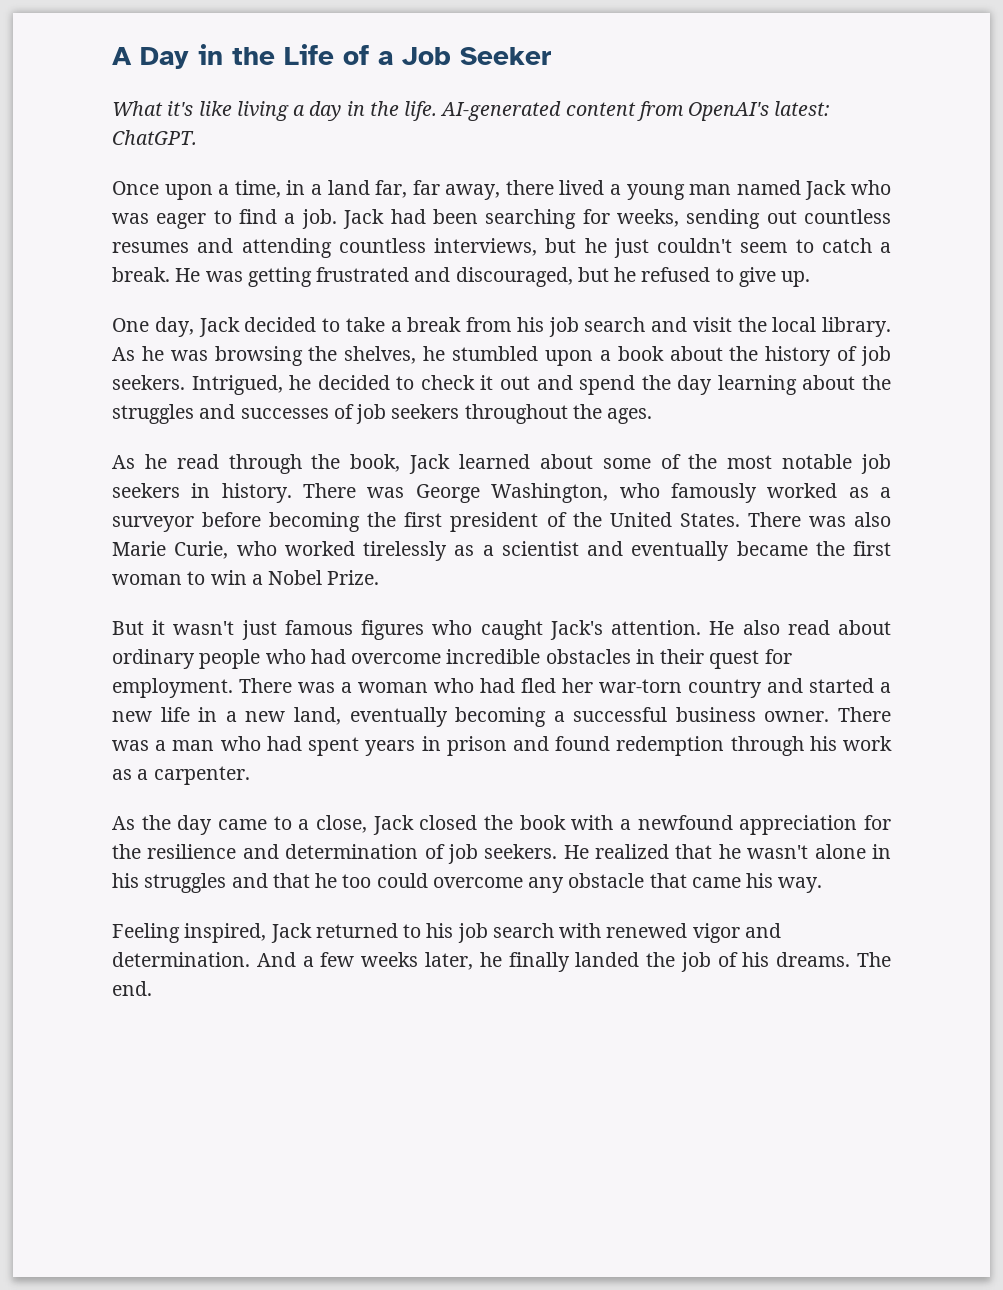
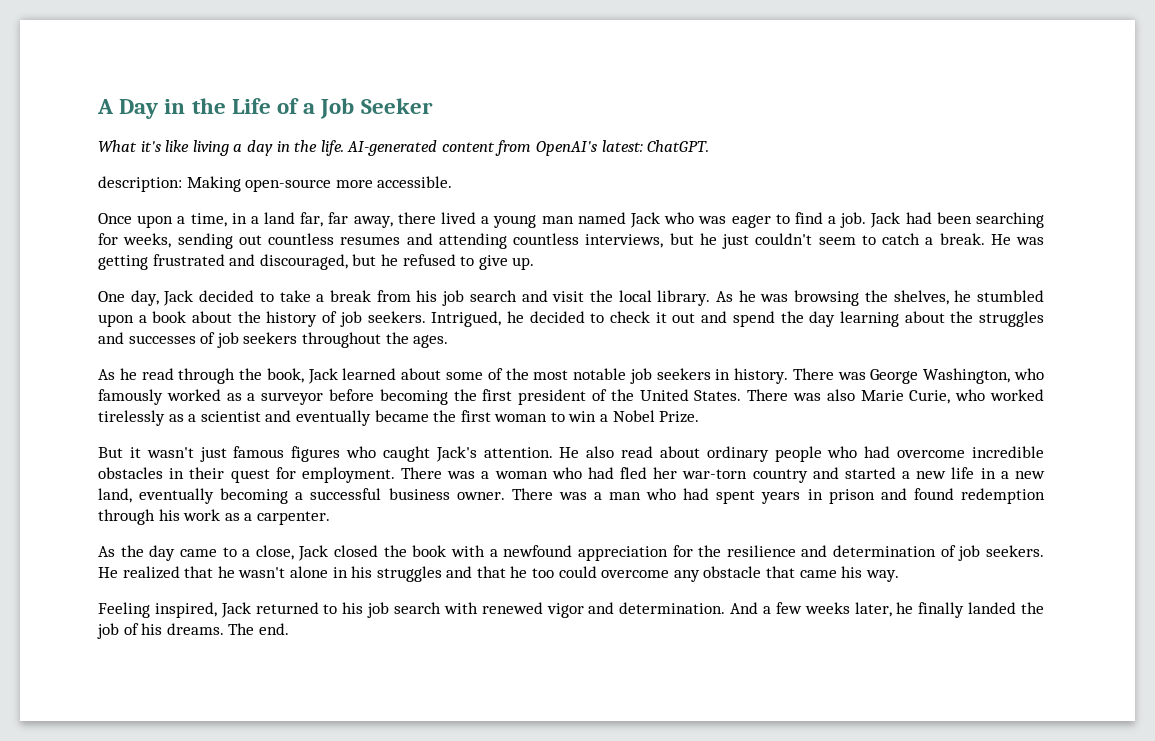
+ description: Making open-source more accessible.

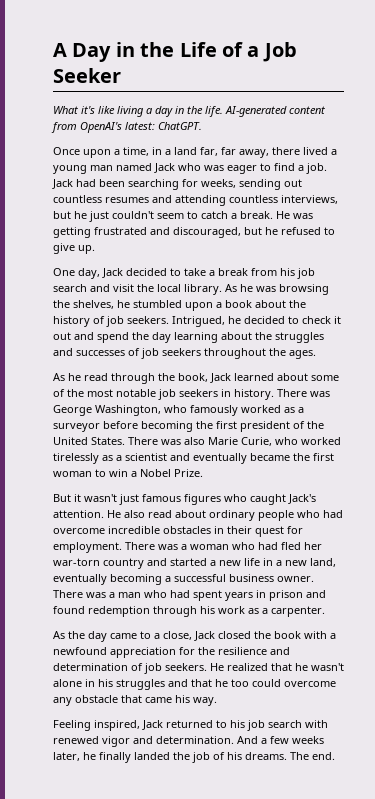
- description: Making open-source more accessible.

